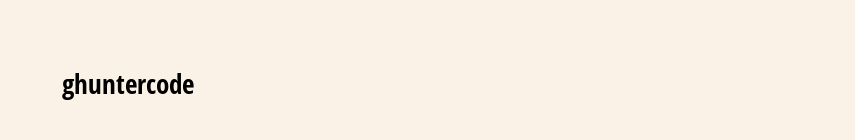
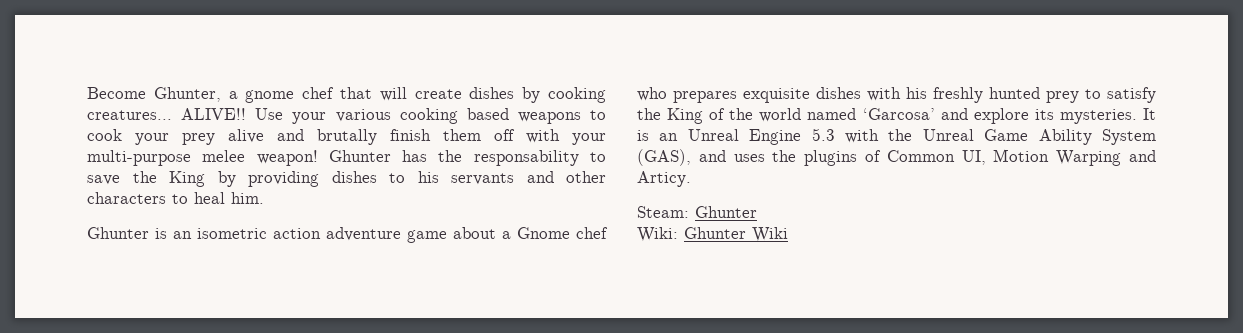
- ghuntercode
+ Become Ghunter, a gnome chef that will create dishes by cooking creatures... ALIVE!! Use your various cooking based weapons to cook your prey alive and brutally finish them off with your multi-purpose melee weapon! Ghunter has the responsability to save the King by providing dishes to his servants and other characters to heal him.
+ Ghunter is an isometric action adventure game about a Gnome chef who prepares exquisite dishes with his freshly hunted prey to satisfy the King of the world named ‘Garcosa’ and explore its mysteries. It is an Unreal Engine 5.3 with the Unreal Game Ability System (GAS), and uses the plugins of Common UI, Motion Warping and Articy.
+ Steam: Ghunter
+ Wiki: Ghunter Wiki

